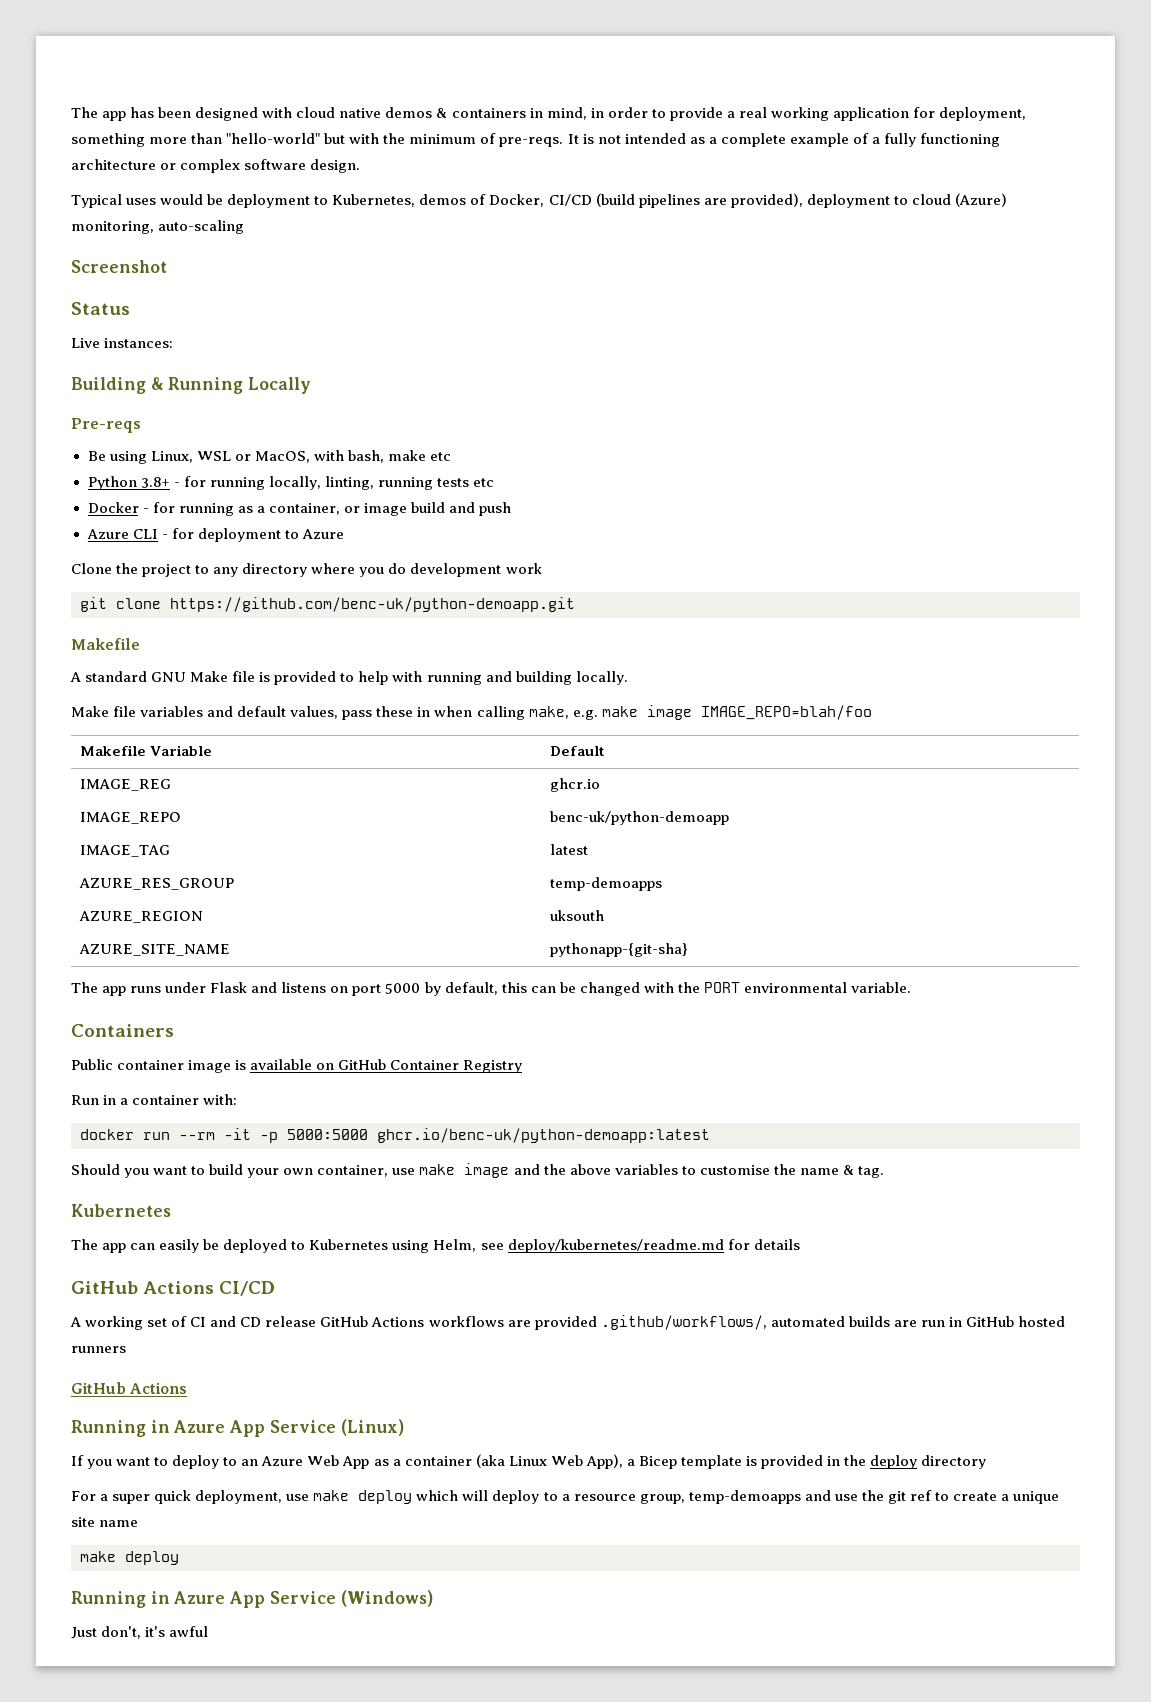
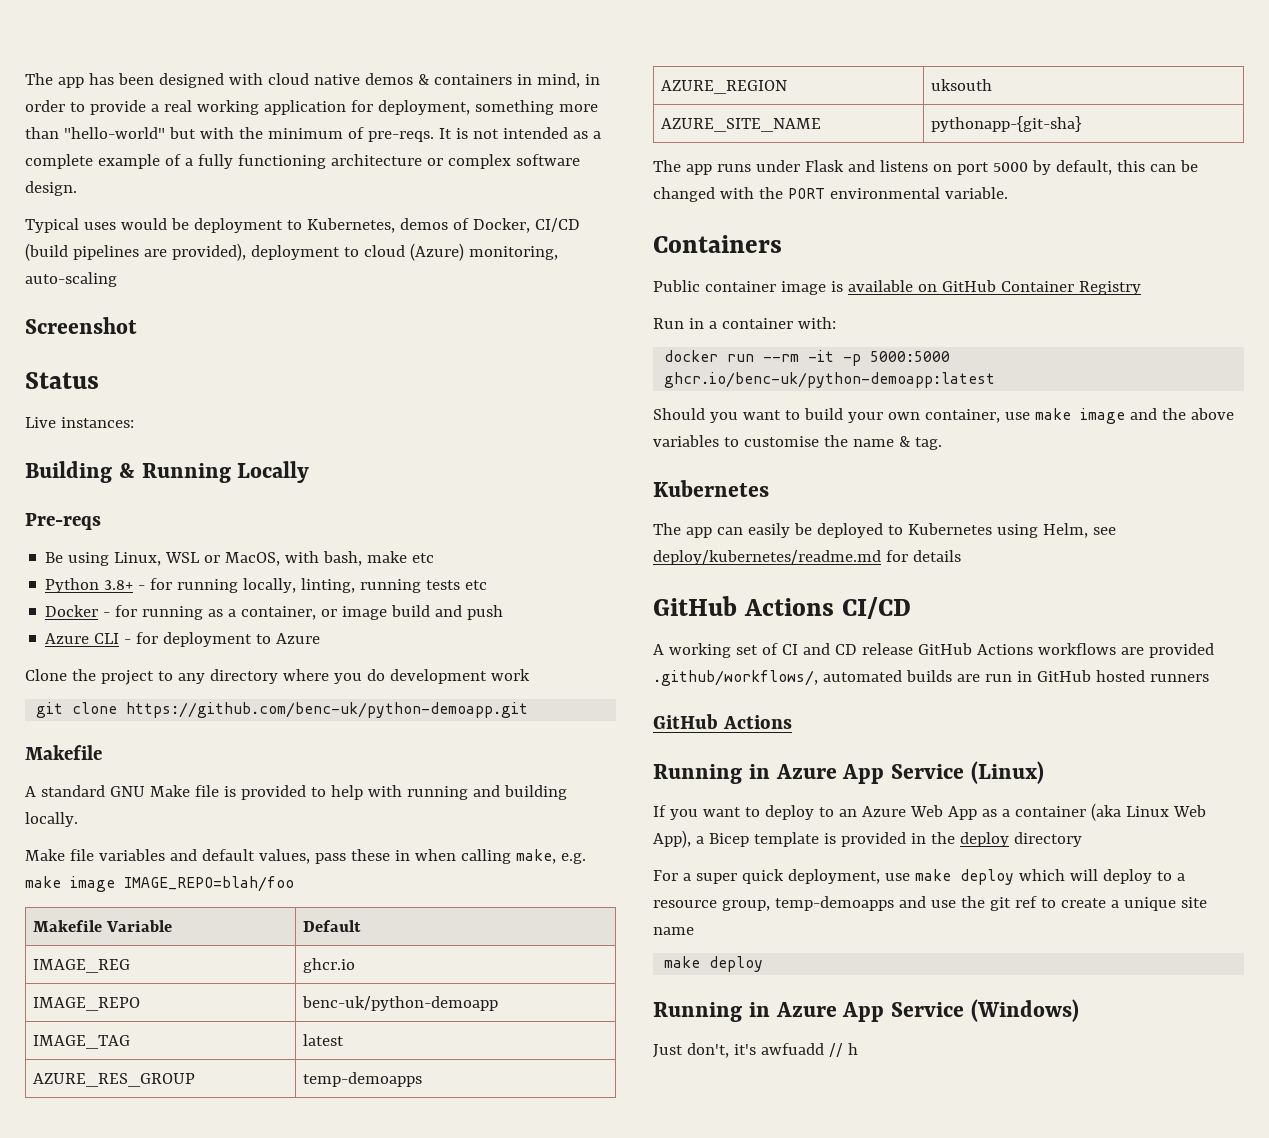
- Just don't, it's awful
+ Just don't, it's awfuadd // h

